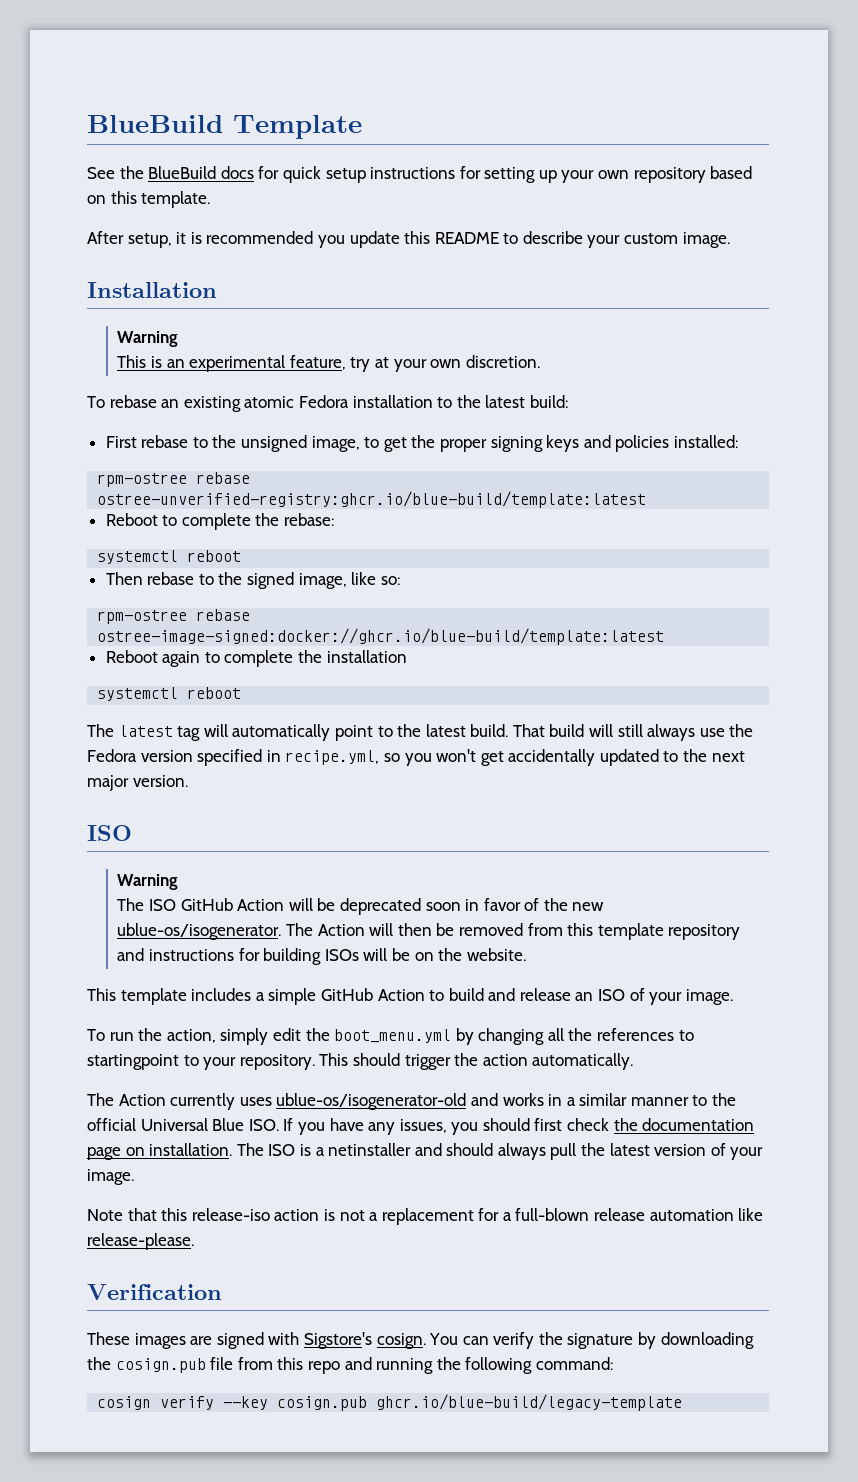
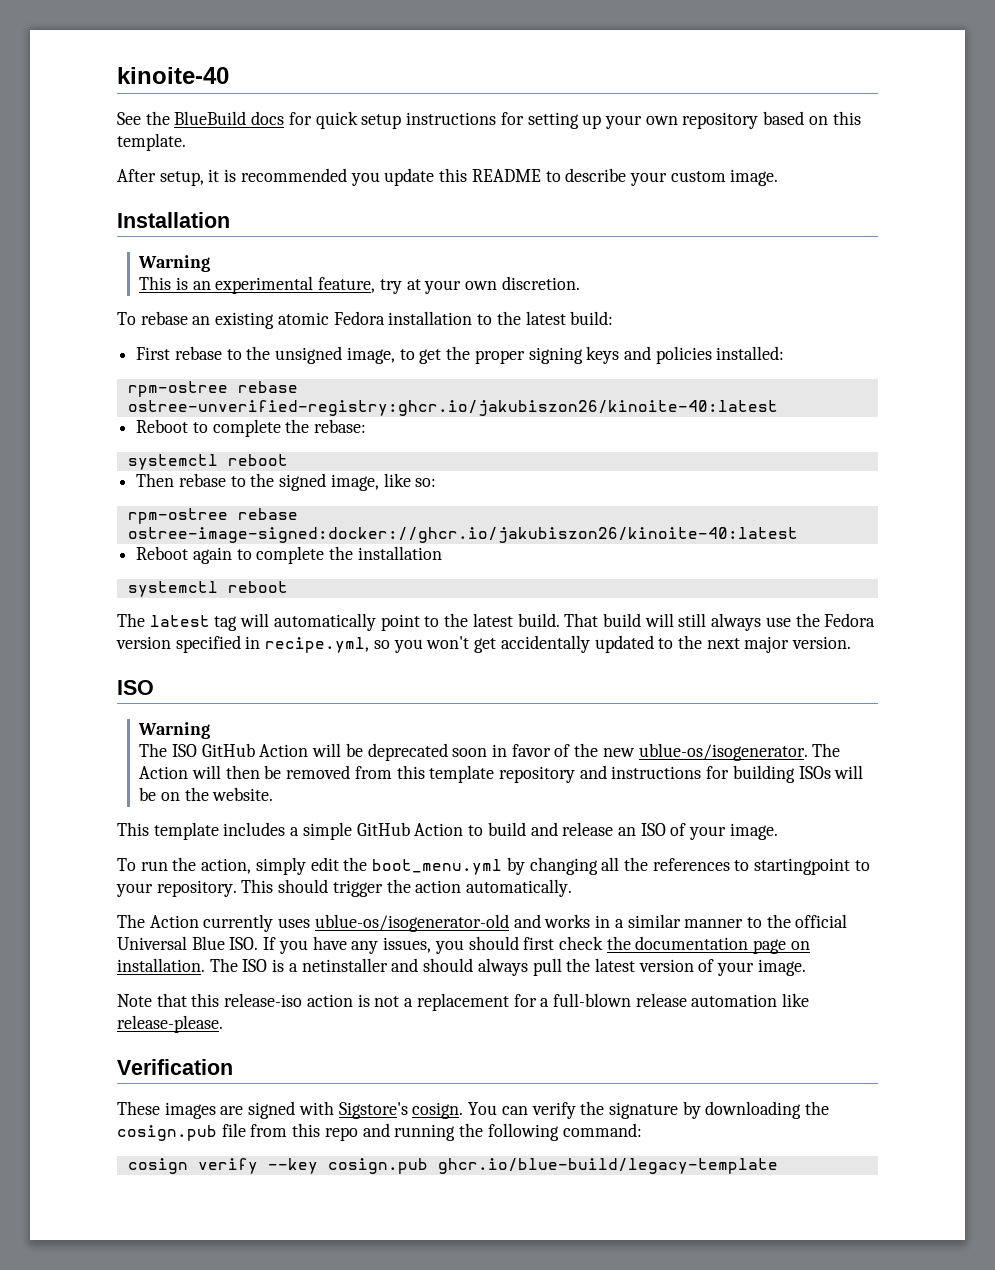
- BlueBuild Template
+ kinoite-40
- rpm-ostree rebase ostree-unverified-registry:ghcr.io/blue-build/template:latest
+ rpm-ostree rebase ostree-unverified-registry:ghcr.io/jakubiszon26/kinoite-40:latest
- rpm-ostree rebase ostree-image-signed:docker://ghcr.io/blue-build/template:latest
+ rpm-ostree rebase ostree-image-signed:docker://ghcr.io/jakubiszon26/kinoite-40:latest

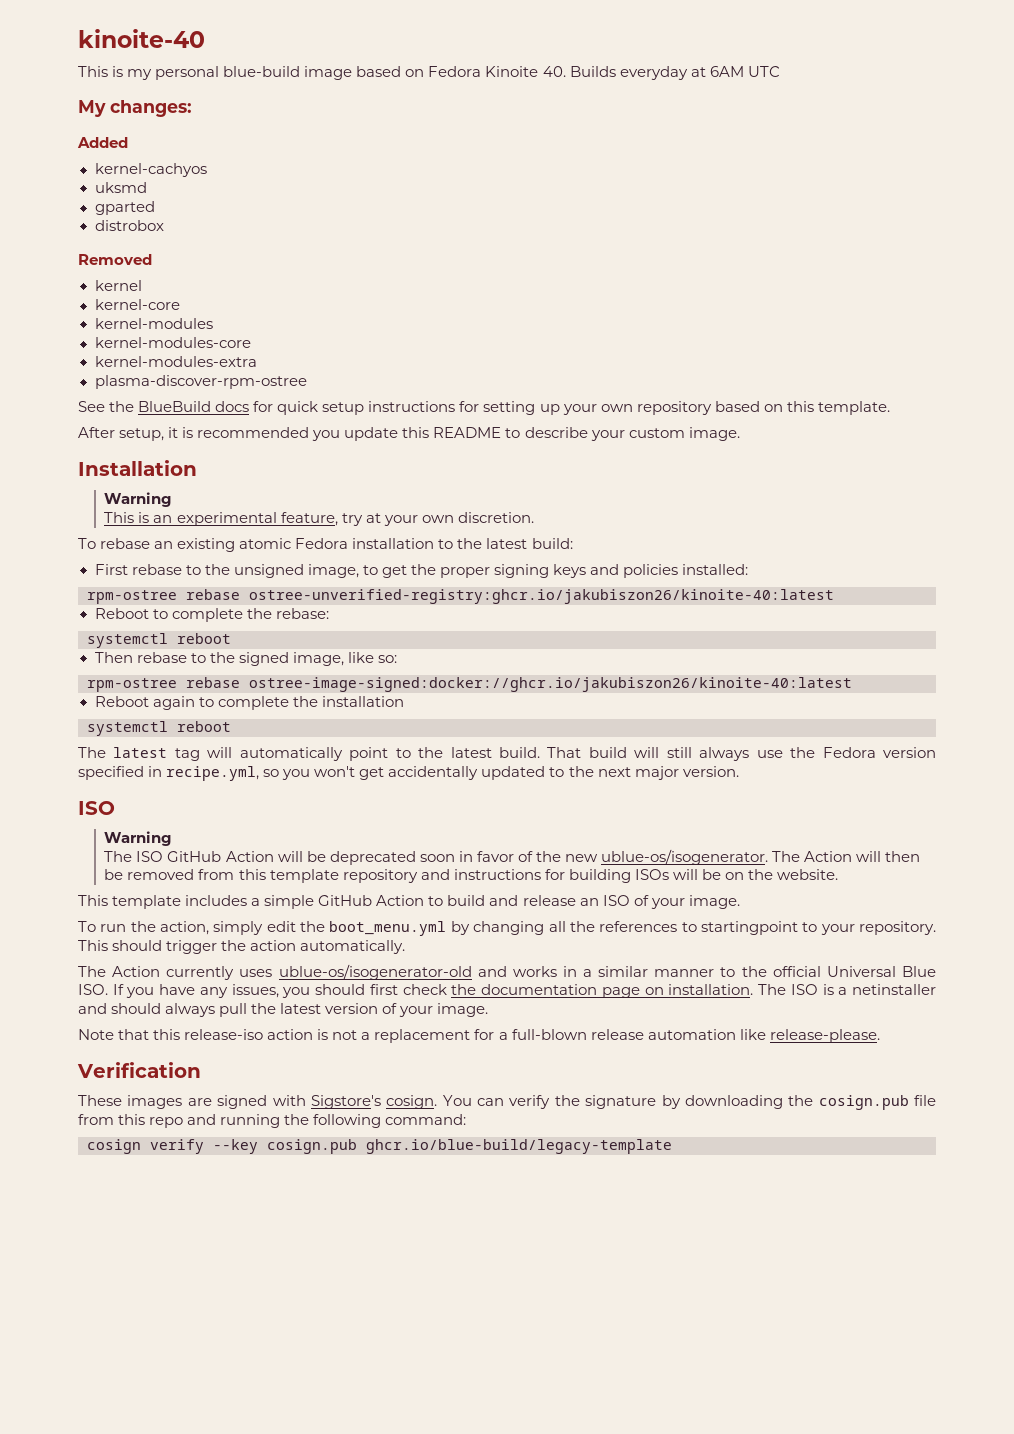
+ This is my personal blue-build image based on Fedora Kinoite 40. Builds everyday at 6AM UTC
+ My changes:
+ Added
+ kernel-cachyos
+ uksmd
+ gparted
+ distrobox
+ Removed
+ kernel
+ kernel-core
+ kernel-modules
+ kernel-modules-core
+ kernel-modules-extra
+ plasma-discover-rpm-ostree

